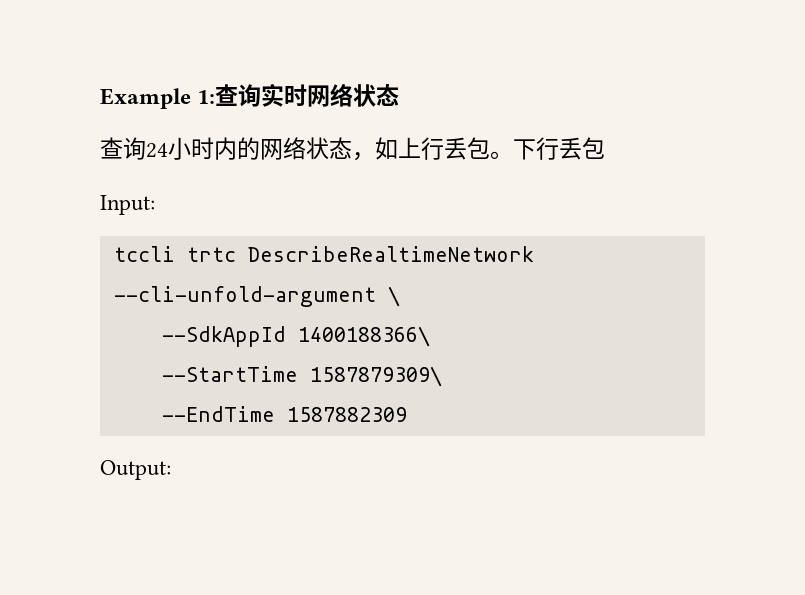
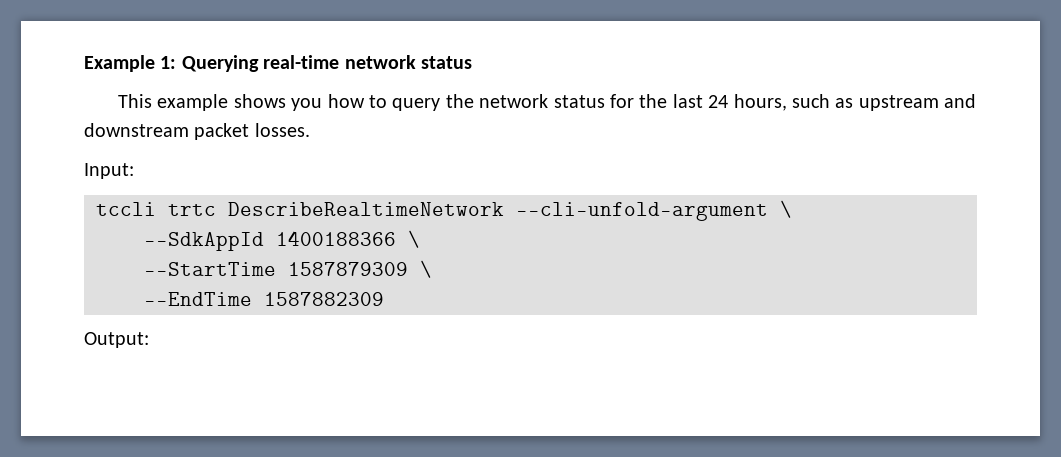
- Example 1:查询实时网络状态
- 查询24小时内的网络状态，如上行丢包。下行丢包
+ Example 1: Querying real-time network status
+ This example shows you how to query the network status for the last 24 hours, such as upstream and downstream packet losses.
- --SdkAppId 1400188366\
+ --SdkAppId 1400188366 \
- --StartTime 1587879309\
+ --StartTime 1587879309 \

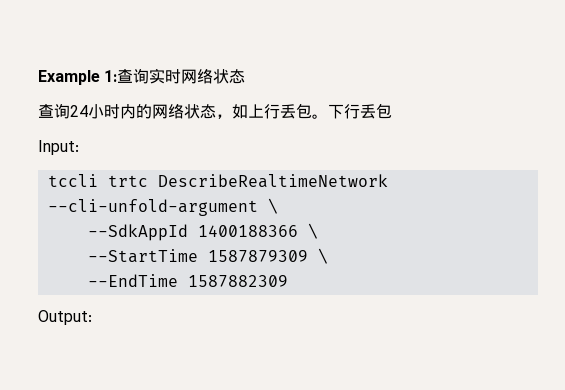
- Example 1: Querying real-time network status
- This example shows you how to query the network status for the last 24 hours, such as upstream and downstream packet losses.
+ Example 1:查询实时网络状态
+ 查询24小时内的网络状态，如上行丢包。下行丢包

